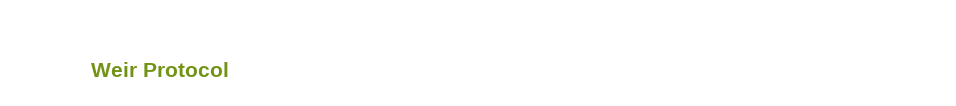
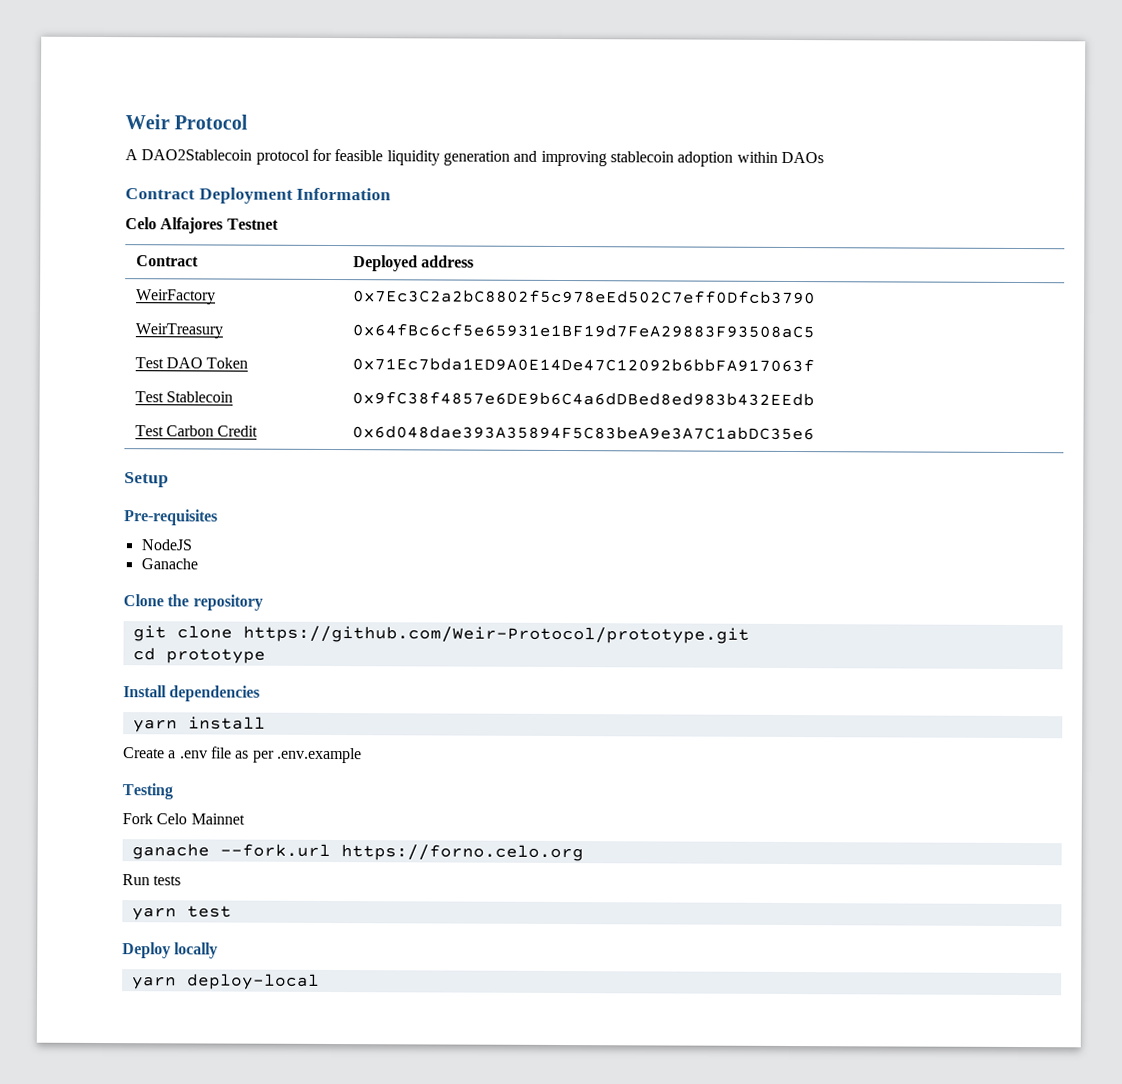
+ A DAO2Stablecoin protocol for feasible liquidity generation and improving stablecoin adoption within DAOs
+ Contract Deployment Information
+ Celo Alfajores Testnet
+ Contract | Deployed address
+ WeirFactory | 0x7Ec3C2a2bC8802f5c978eEd502C7eff0Dfcb3790
+ WeirTreasury | 0x64fBc6cf5e65931e1BF19d7FeA29883F93508aC5
+ Test DAO Token | 0x71Ec7bda1ED9A0E14De47C12092b6bbFA917063f
+ Test Stablecoin | 0x9fC38f4857e6DE9b6C4a6dDBed8ed983b432EEdb
+ Test Carbon Credit | 0x6d048dae393A35894F5C83beA9e3A7C1abDC35e6
+ Setup
+ Pre-requisites
+ NodeJS
+ Ganache
+ Clone the repository
+ git clone https://github.com/Weir-Protocol/prototype.git
+ cd prototype
+ Install dependencies
+ yarn install
+ Create a .env file as per .env.example
+ Testing
+ Fork Celo Mainnet
+ ganache --fork.url https://forno.celo.org
+ Run tests
+ yarn test
+ Deploy locally
+ yarn deploy-local

